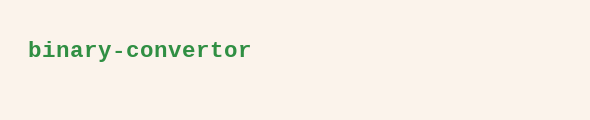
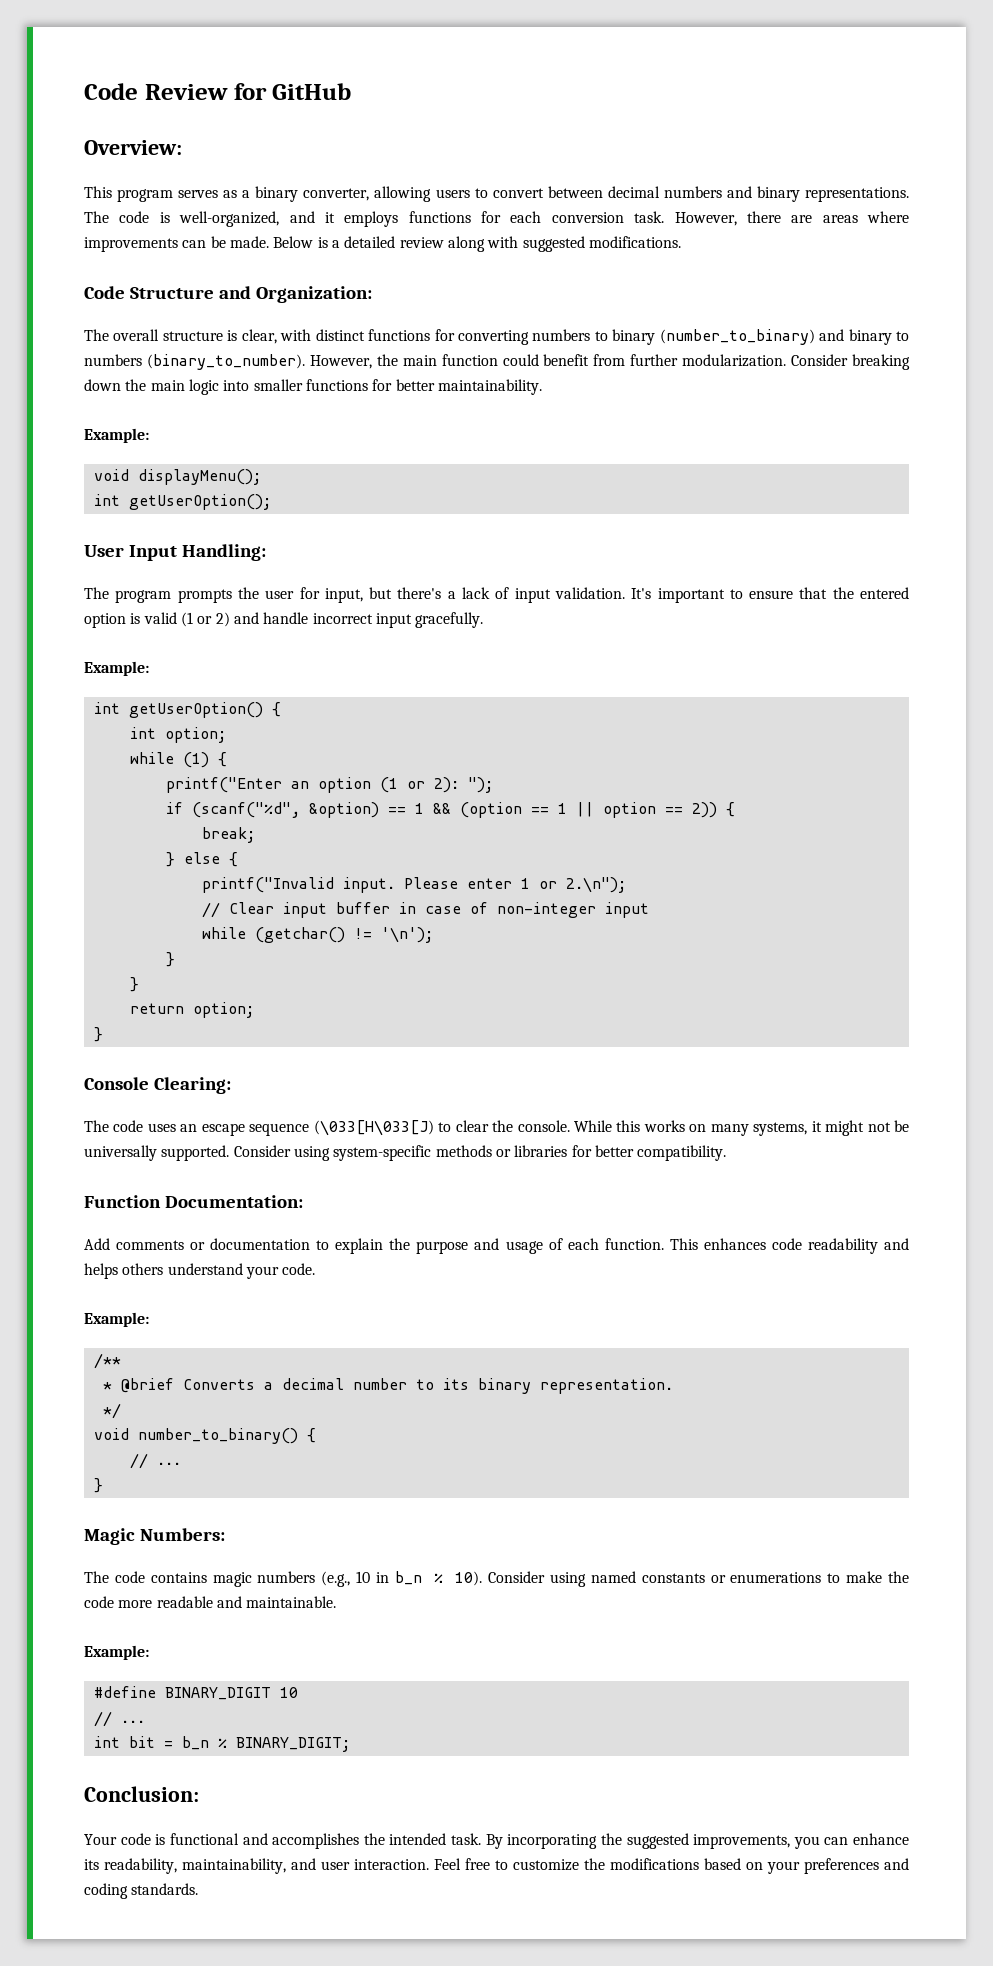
- binary-convertor
+ Code Review for GitHub
+ Overview:
+ This program serves as a binary converter, allowing users to convert between decimal numbers and binary representations. The code is well-organized, and it employs functions for each conversion task. However, there are areas where improvements can be made. Below is a detailed review along with suggested modifications.
+ Code Structure and Organization:
+ The overall structure is clear, with distinct functions for converting numbers to binary (number_to_binary) and binary to numbers (binary_to_number). However, the main function could benefit from further modularization. Consider breaking down the main logic into smaller functions for better maintainability.
+ Example:
+ void displayMenu();
+ int getUserOption();
+ User Input Handling:
+ The program prompts the user for input, but there's a lack of input validation. It's important to ensure that the entered option is valid (1 or 2) and handle incorrect input gracefully.
+ Example:
+ int getUserOption() {
+ int option;
+ while (1) {
+ printf("Enter an option (1 or 2): ");
+ if (scanf("%d", &option) == 1 && (option == 1 || option == 2)) {
+ break;
+ } else {
+ printf("Invalid input. Please enter 1 or 2.\n");
+ // Clear input buffer in case of non-integer input
+ while (getchar() != '\n');
+ }
+ }
+ return option;
+ }
+ Console Clearing:
+ The code uses an escape sequence (\033[H\033[J) to clear the console. While this works on many systems, it might not be universally supported. Consider using system-specific methods or libraries for better compatibility.
+ Function Documentation:
+ Add comments or documentation to explain the purpose and usage of each function. This enhances code readability and helps others understand your code.
+ Example:
+ /**
+ * @brief Converts a decimal number to its binary representation.
+ */
+ void number_to_binary() {
+ // ...
+ }
+ Magic Numbers:
+ The code contains magic numbers (e.g., 10 in b_n % 10). Consider using named constants or enumerations to make the code more readable and maintainable.
+ Example:
+ #define BINARY_DIGIT 10
+ // ...
+ int bit = b_n % BINARY_DIGIT;
+ Conclusion:
+ Your code is functional and accomplishes the intended task. By incorporating the suggested improvements, you can enhance its readability, maintainability, and user interaction. Feel free to customize the modifications based on your preferences and coding standards.

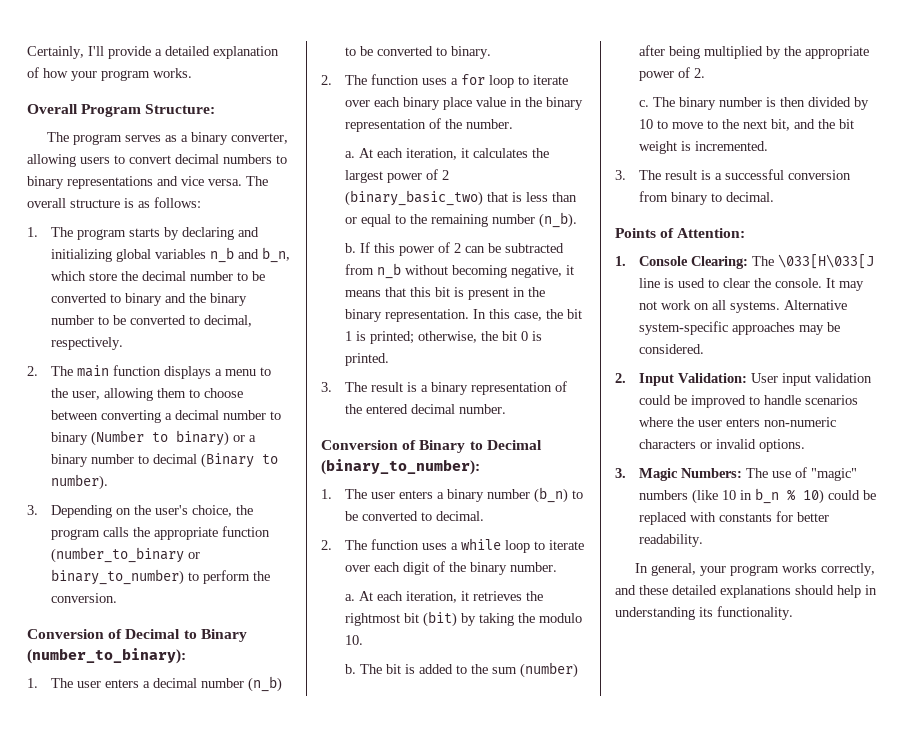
- Code Review for GitHub
- Overview:
- This program serves as a binary converter, allowing users to convert between decimal numbers and binary representations. The code is well-organized, and it employs functions for each conversion task. However, there are areas where improvements can be made. Below is a detailed review along with suggested modifications.
- Code Structure and Organization:
- The overall structure is clear, with distinct functions for converting numbers to binary (number_to_binary) and binary to numbers (binary_to_number). However, the main function could benefit from further modularization. Consider breaking down the main logic into smaller functions for better maintainability.
- Example:
- void displayMenu();
- int getUserOption();
- User Input Handling:
- The program prompts the user for input, but there's a lack of input validation. It's important to ensure that the entered option is valid (1 or 2) and handle incorrect input gracefully.
- Example:
- int getUserOption() {
- int option;
- while (1) {
- printf("Enter an option (1 or 2): ");
- if (scanf("%d", &option) == 1 && (option == 1 || option == 2)) {
- break;
- } else {
- printf("Invalid input. Please enter 1 or 2.\n");
- // Clear input buffer in case of non-integer input
- while (getchar() != '\n');
- }
- }
- return option;
- }
- Console Clearing:
- The code uses an escape sequence (\033[H\033[J) to clear the console. While this works on many systems, it might not be universally supported. Consider using system-specific methods or libraries for better compatibility.
- Function Documentation:
- Add comments or documentation to explain the purpose and usage of each function. This enhances code readability and helps others understand your code.
- Example:
- /**
- * @brief Converts a decimal number to its binary representation.
- */
- void number_to_binary() {
- // ...
- }
- Magic Numbers:
- The code contains magic numbers (e.g., 10 in b_n % 10). Consider using named constants or enumerations to make the code more readable and maintainable.
- Example:
- #define BINARY_DIGIT 10
- // ...
- int bit = b_n % BINARY_DIGIT;
- Conclusion:
- Your code is functional and accomplishes the intended task. By incorporating the suggested improvements, you can enhance its readability, maintainability, and user interaction. Feel free to customize the modifications based on your preferences and coding standards.
+ Certainly, I'll provide a detailed explanation of how your program works.
+ Overall Program Structure:
+ The program serves as a binary converter, allowing users to convert decimal numbers to binary representations and vice versa. The overall structure is as follows:
+ 1. The program starts by declaring and initializing global variables n_b and b_n, which store the decimal number to be converted to binary and the binary number to be converted to decimal, respectively.
+ 2. The main function displays a menu to the user, allowing them to choose between converting a decimal number to binary (Number to binary) or a binary number to decimal (Binary to number).
+ 3. Depending on the user's choice, the program calls the appropriate function (number_to_binary or binary_to_number) to perform the conversion.
+ Conversion of Decimal to Binary (number_to_binary):
+ 1. The user enters a decimal number (n_b) to be converted to binary.
+ 2. The function uses a for loop to iterate over each binary place value in the binary representation of the number.
+ a. At each iteration, it calculates the largest power of 2 (binary_basic_two) that is less than or equal to the remaining number (n_b).
+ b. If this power of 2 can be subtracted from n_b without becoming negative, it means that this bit is present in the binary representation. In this case, the bit 1 is printed; otherwise, the bit 0 is printed.
+ 3. The result is a binary representation of the entered decimal number.
+ Conversion of Binary to Decimal (binary_to_number):
+ 1. The user enters a binary number (b_n) to be converted to decimal.
+ 2. The function uses a while loop to iterate over each digit of the binary number.
+ a. At each iteration, it retrieves the rightmost bit (bit) by taking the modulo 10.
+ b. The bit is added to the sum (number) after being multiplied by the appropriate power of 2.
+ c. The binary number is then divided by 10 to move to the next bit, and the bit weight is incremented.
+ 3. The result is a successful conversion from binary to decimal.
+ Points of Attention:
+ 1. Console Clearing: The \033[H\033[J line is used to clear the console. It may not work on all systems. Alternative system-specific approaches may be considered.
+ 2. Input Validation: User input validation could be improved to handle scenarios where the user enters non-numeric characters or invalid options.
+ 3. Magic Numbers: The use of "magic" numbers (like 10 in b_n % 10) could be replaced with constants for better readability.
+ In general, your program works correctly, and these detailed explanations should help in understanding its functionality.

